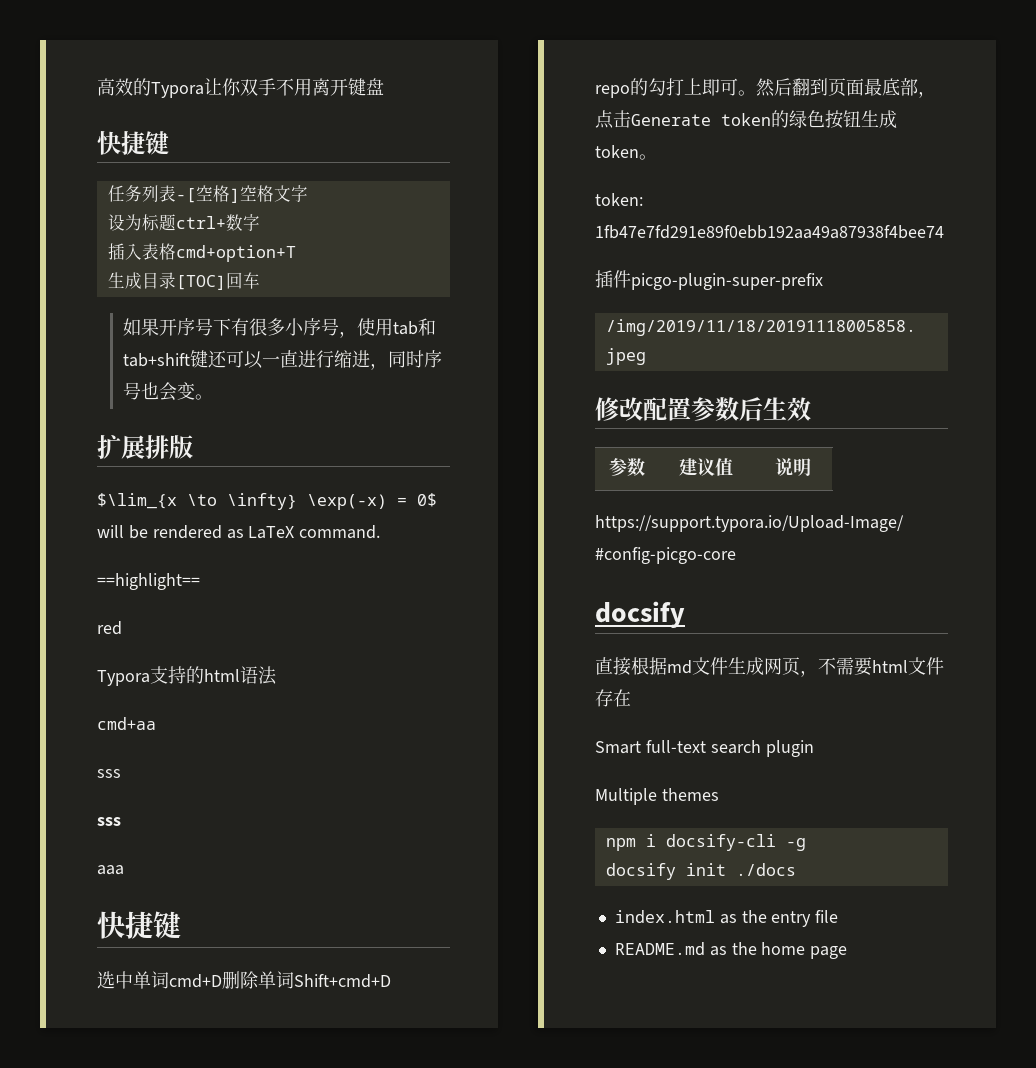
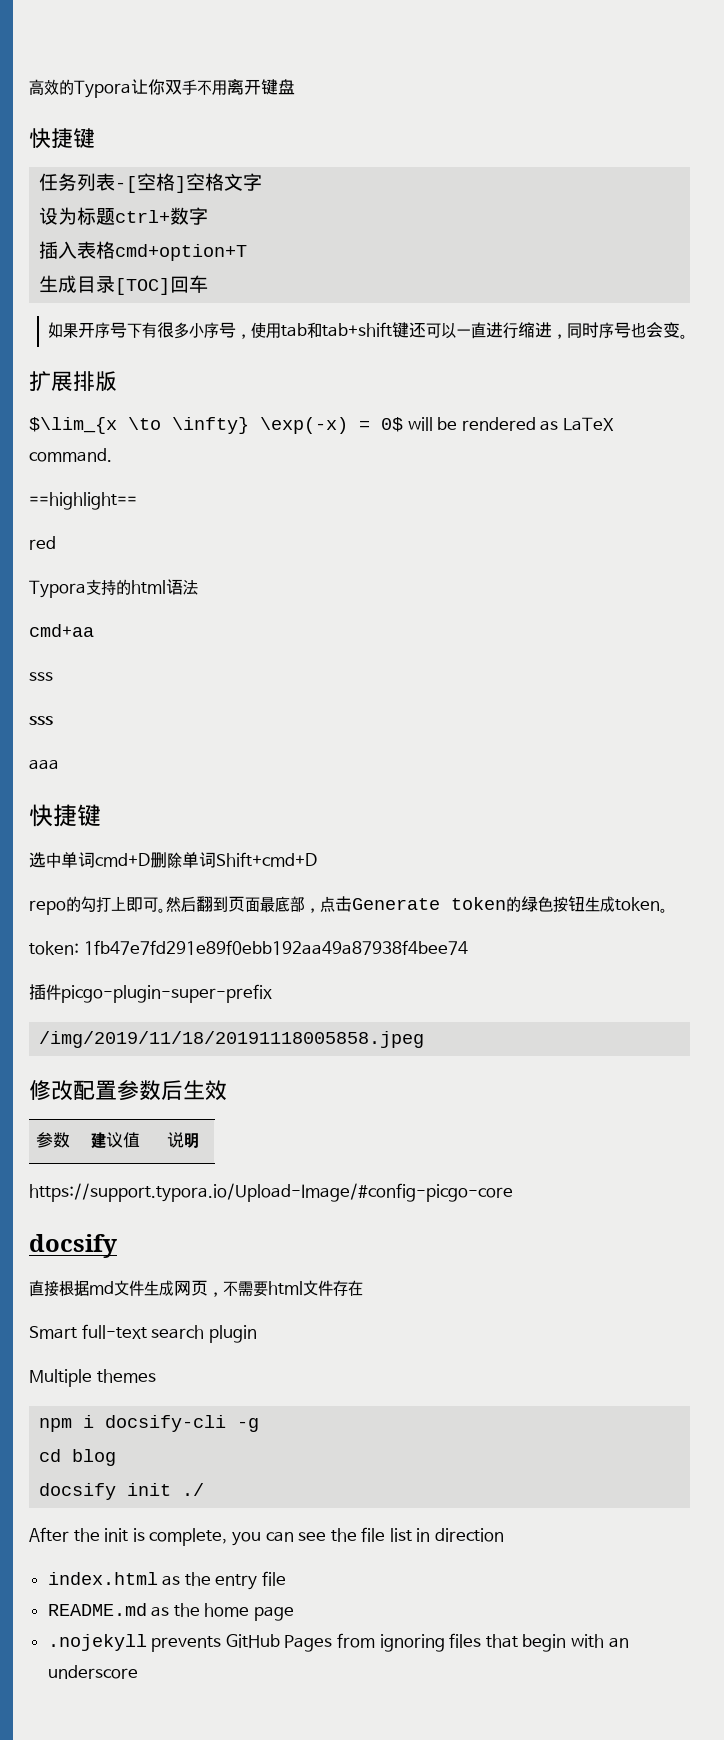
+ cd blog
- docsify init ./docs
+ docsify init ./
+ After the init is complete, you can see the file list in direction
+ .nojekyll prevents GitHub Pages from ignoring files that begin with an underscore

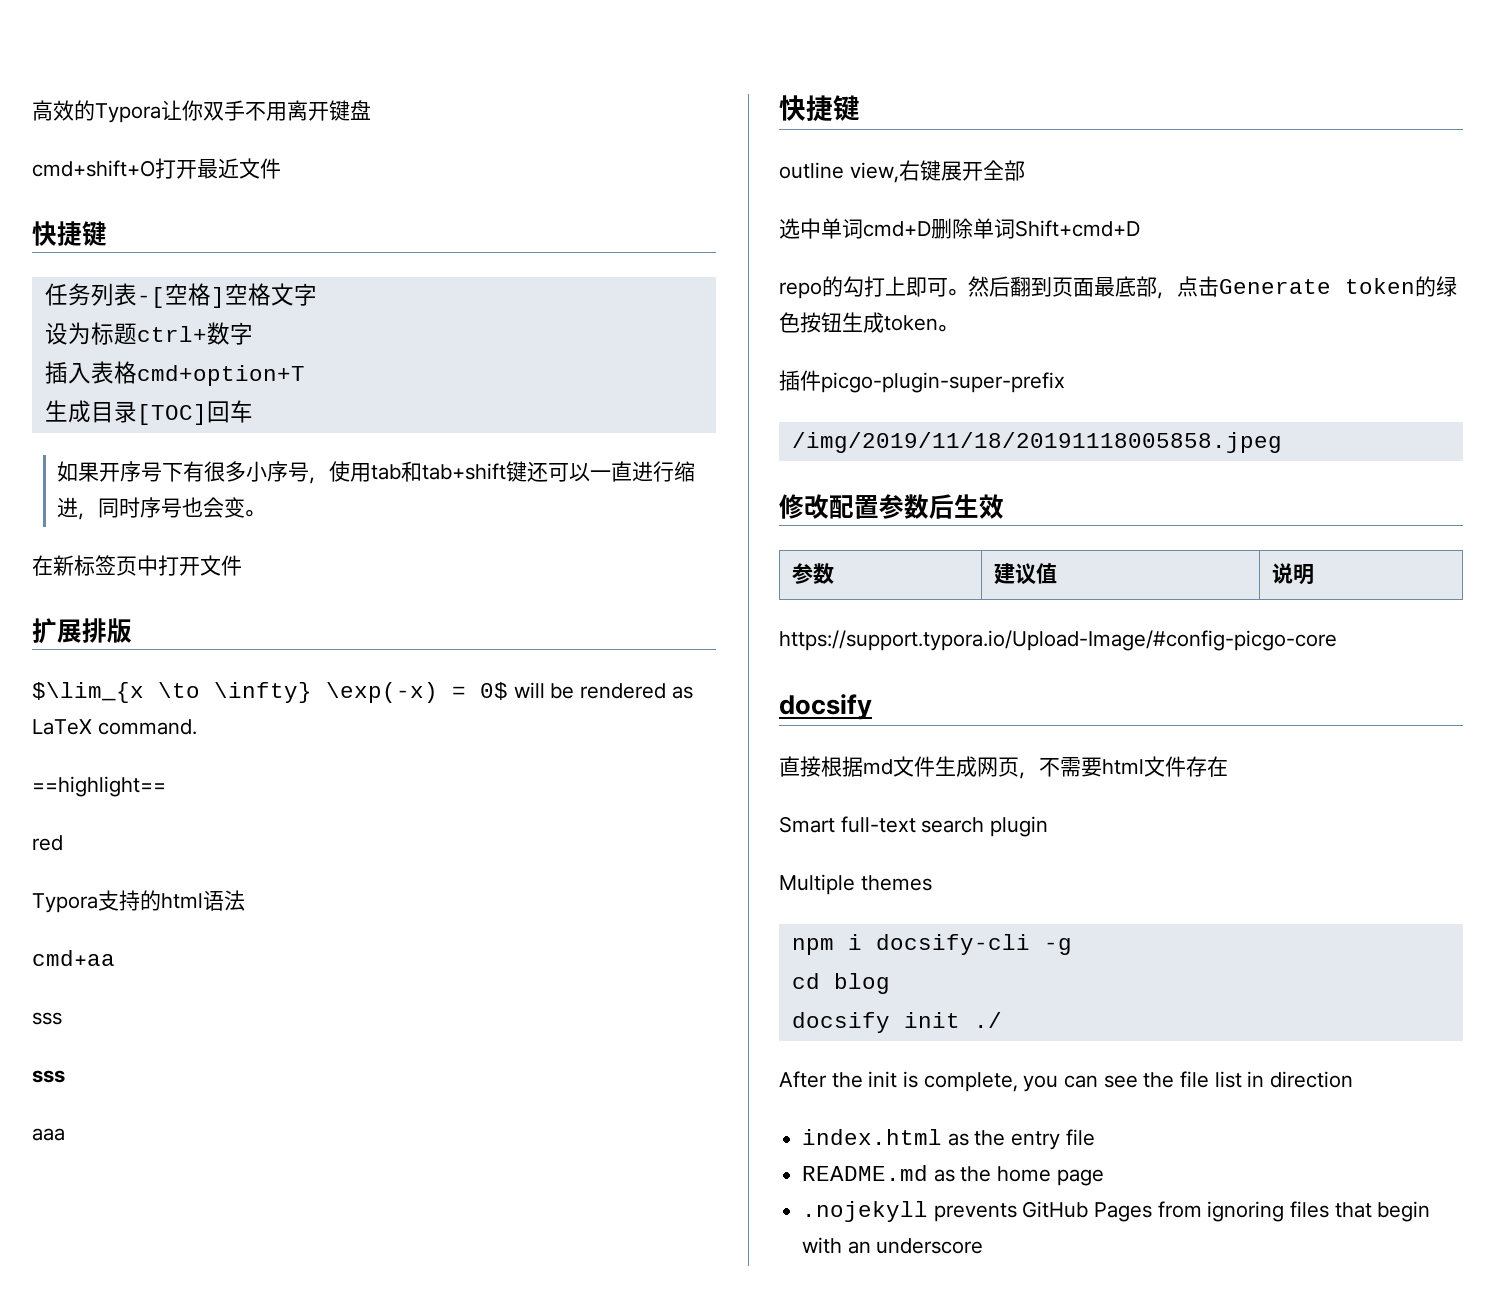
+ cmd+shift+O打开最近文件
+ 在新标签页中打开文件
+ outline view,右键展开全部
- token: 1fb47e7fd291e89f0ebb192aa49a87938f4bee74

